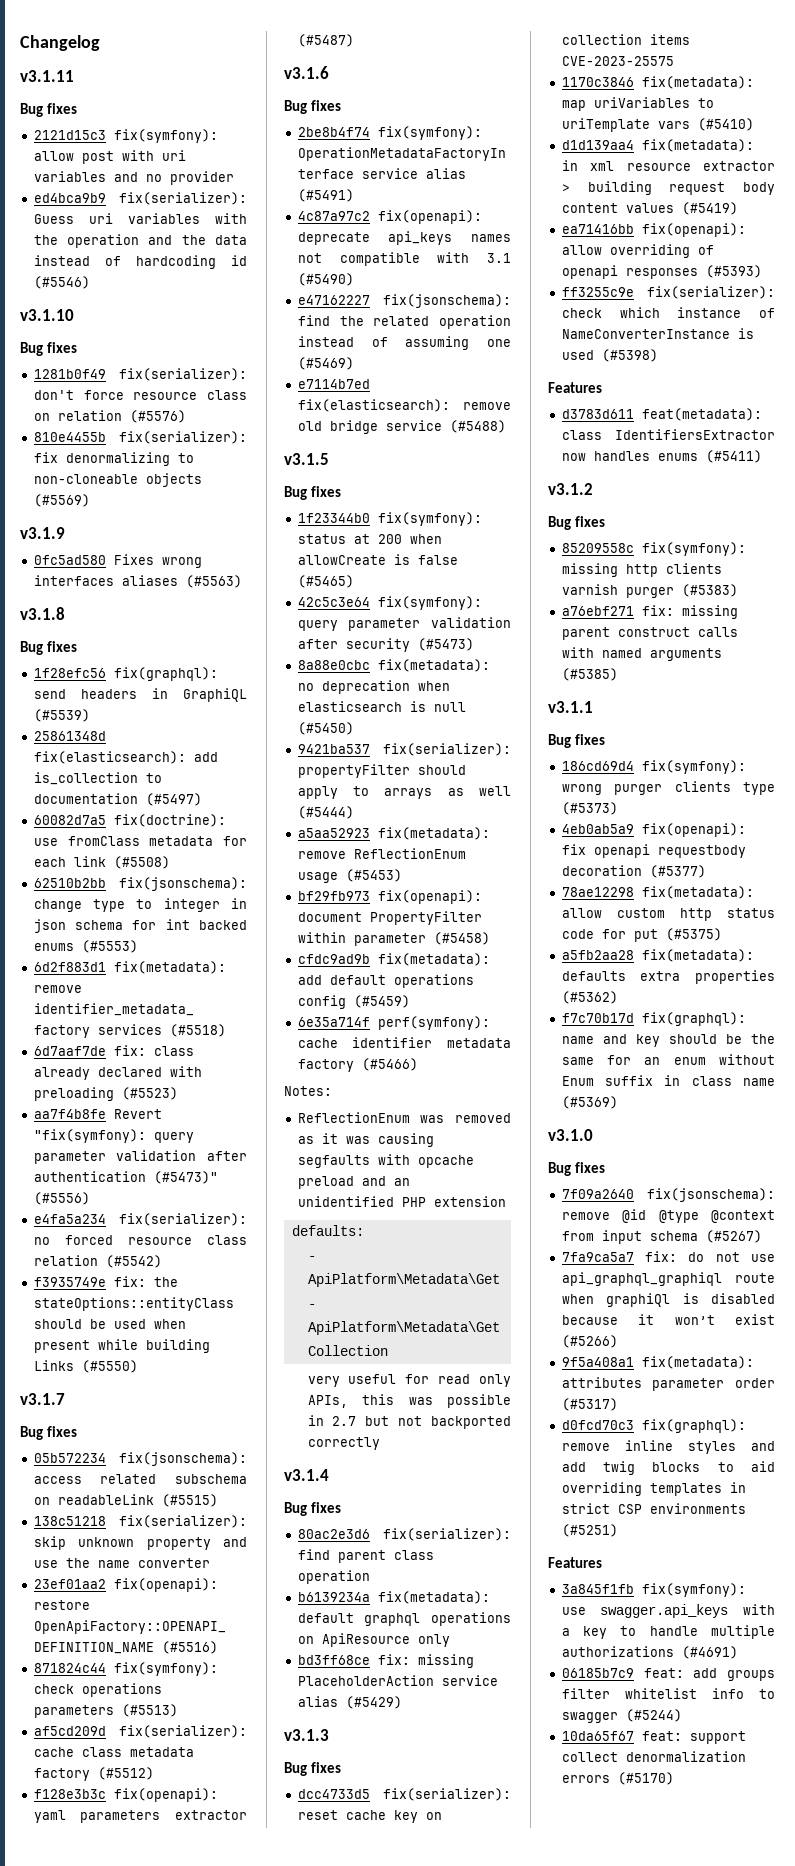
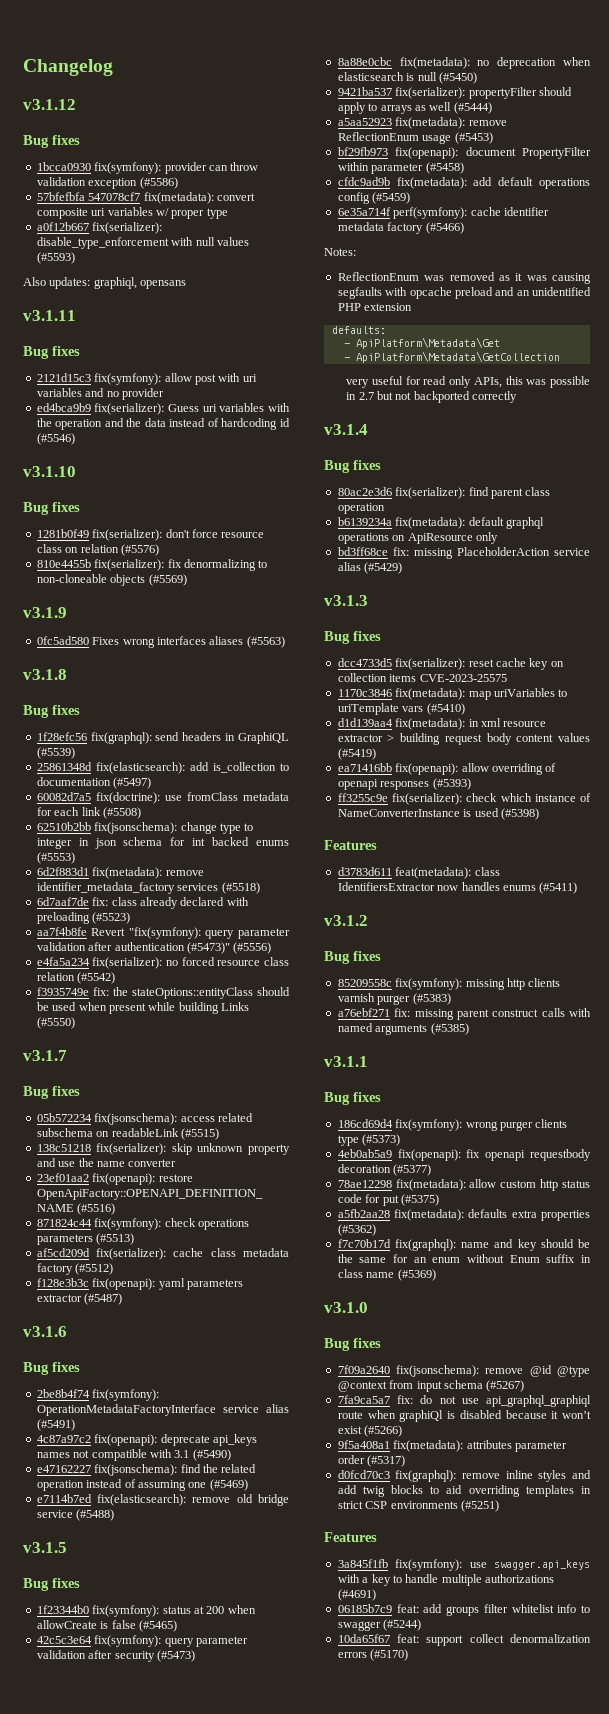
+ v3.1.12
+ Bug fixes
+ 1bcca0930 fix(symfony): provider can throw validation exception (#5586)
+ 57bfefbfa 547078cf7 fix(metadata): convert composite uri variables w/ proper type
+ a0f12b667 fix(serializer): disable_type_enforcement with null values (#5593)
+ Also updates: graphiql, opensans

